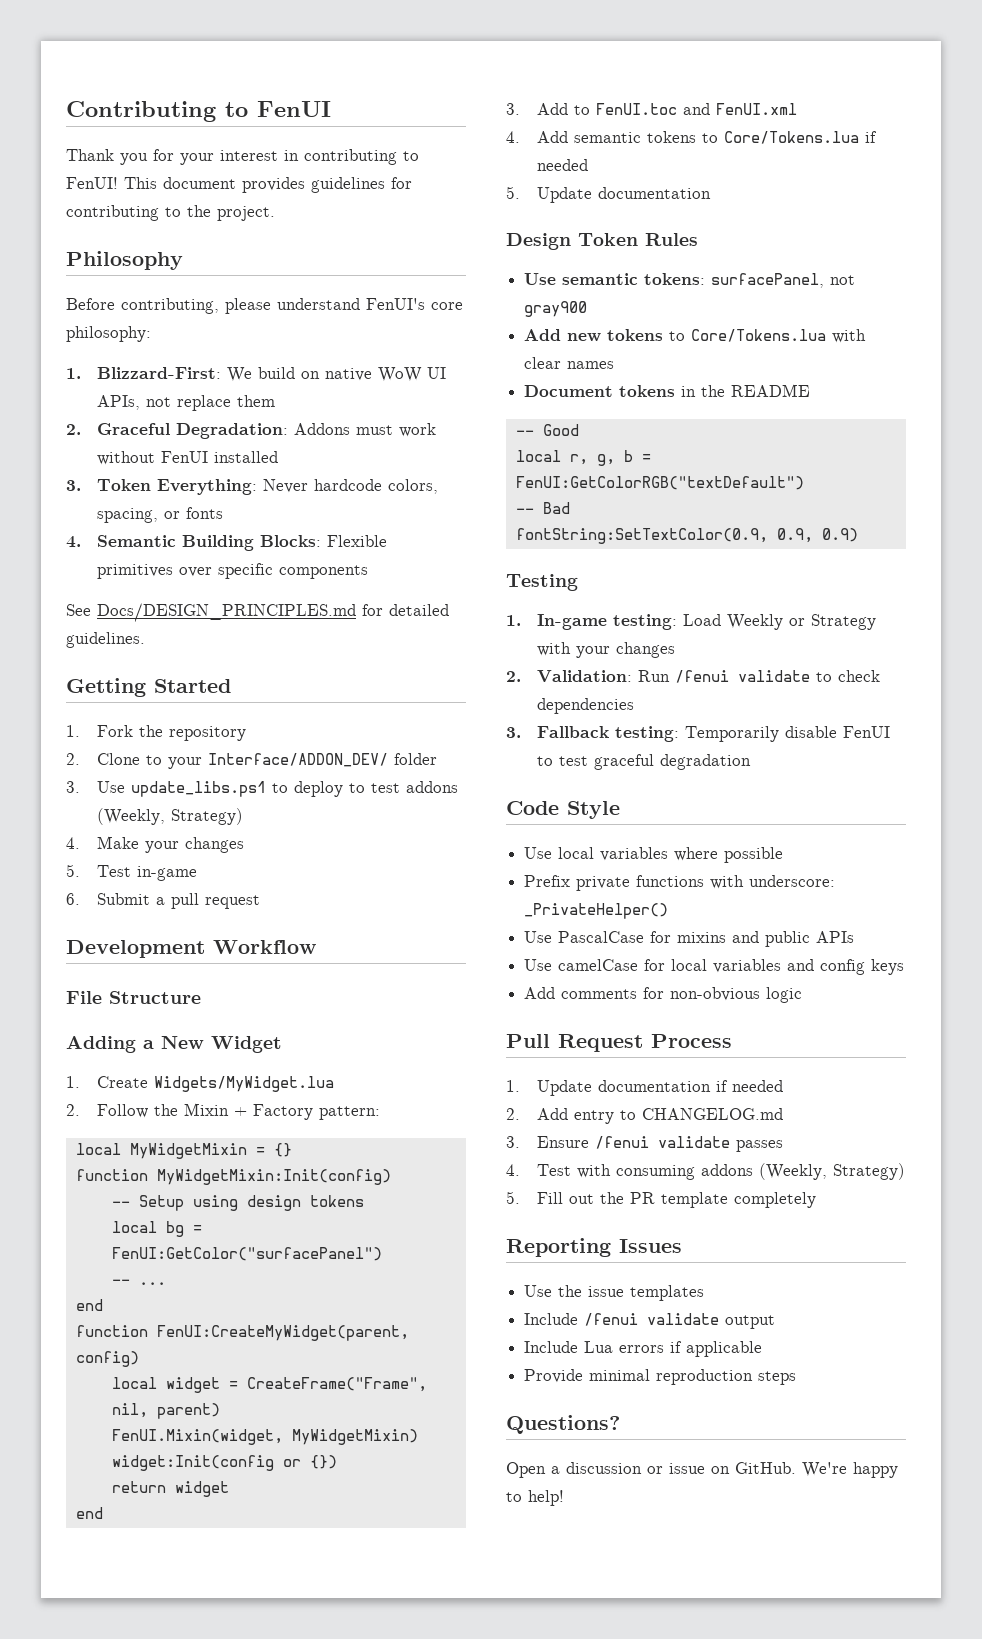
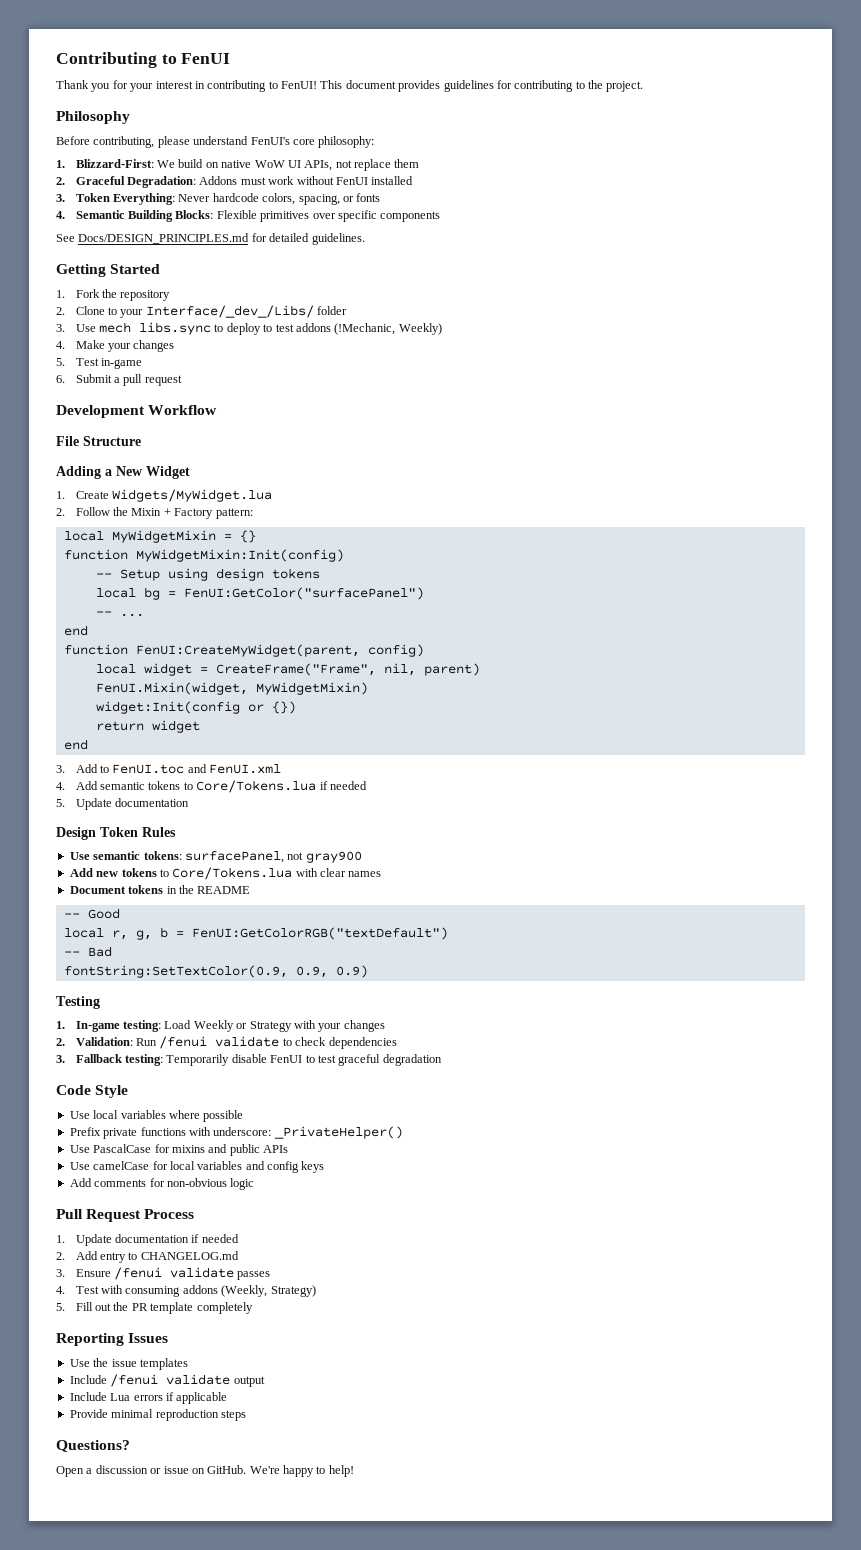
- 2. Clone to your Interface/ADDON_DEV/ folder
+ 2. Clone to your Interface/_dev_/Libs/ folder
- 3. Use update_libs.ps1 to deploy to test addons (Weekly, Strategy)
+ 3. Use mech libs.sync to deploy to test addons (!Mechanic, Weekly)

